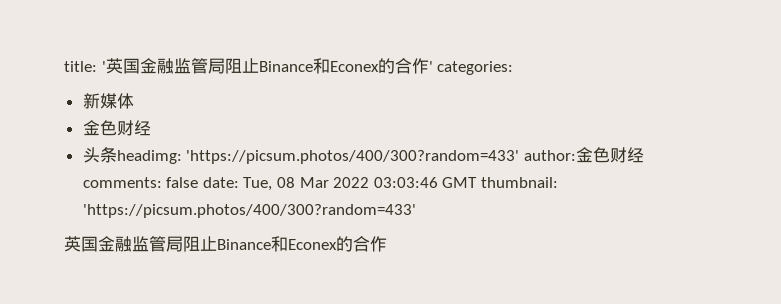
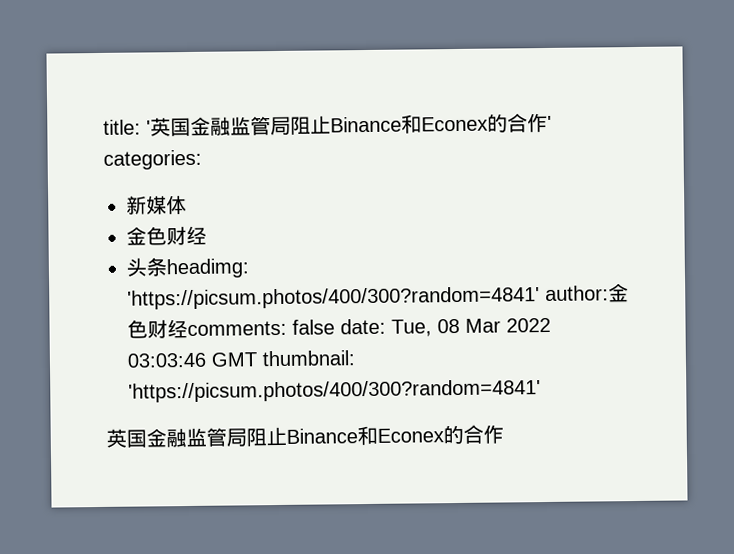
- 头条headimg: 'https://picsum.photos/400/300?random=433' author:金色财经comments: false date: Tue, 08 Mar 2022 03:03:46 GMT thumbnail: 'https://picsum.photos/400/300?random=433'
+ 头条headimg: 'https://picsum.photos/400/300?random=4841' author:金色财经comments: false date: Tue, 08 Mar 2022 03:03:46 GMT thumbnail: 'https://picsum.photos/400/300?random=4841'

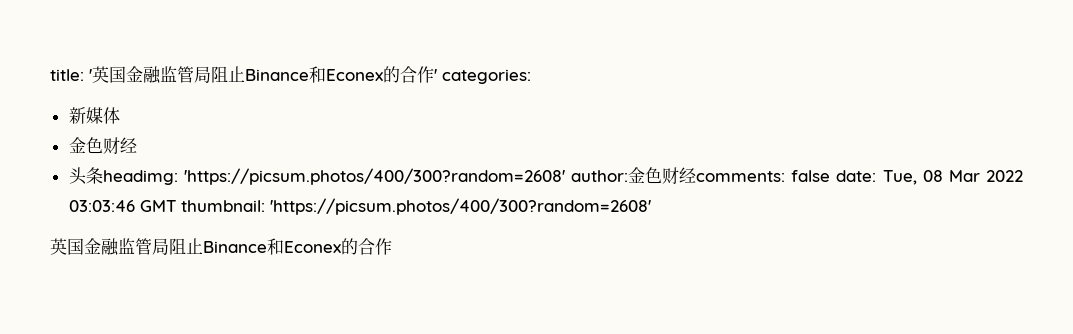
- 头条headimg: 'https://picsum.photos/400/300?random=4841' author:金色财经comments: false date: Tue, 08 Mar 2022 03:03:46 GMT thumbnail: 'https://picsum.photos/400/300?random=4841'
+ 头条headimg: 'https://picsum.photos/400/300?random=2608' author:金色财经comments: false date: Tue, 08 Mar 2022 03:03:46 GMT thumbnail: 'https://picsum.photos/400/300?random=2608'

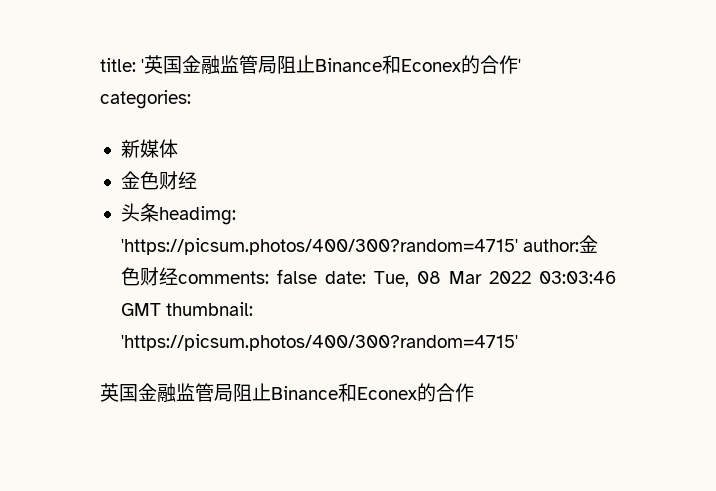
- 头条headimg: 'https://picsum.photos/400/300?random=2608' author:金色财经comments: false date: Tue, 08 Mar 2022 03:03:46 GMT thumbnail: 'https://picsum.photos/400/300?random=2608'
+ 头条headimg: 'https://picsum.photos/400/300?random=4715' author:金色财经comments: false date: Tue, 08 Mar 2022 03:03:46 GMT thumbnail: 'https://picsum.photos/400/300?random=4715'

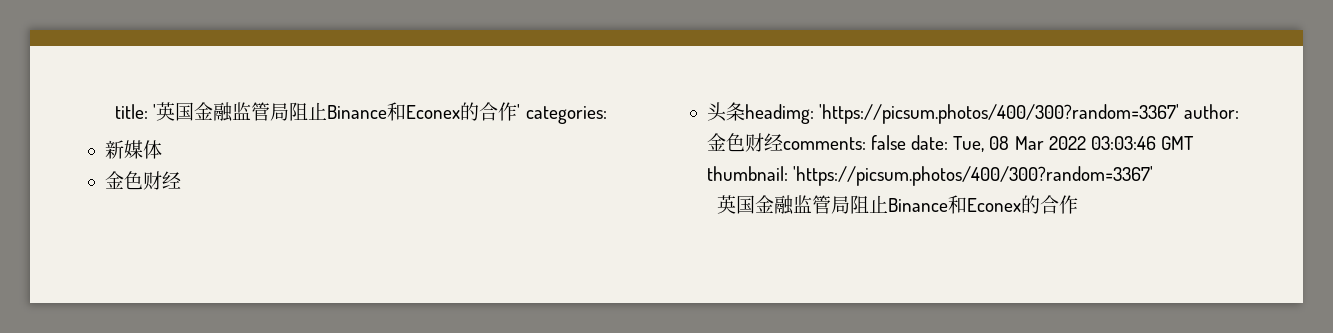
- 头条headimg: 'https://picsum.photos/400/300?random=4715' author:金色财经comments: false date: Tue, 08 Mar 2022 03:03:46 GMT thumbnail: 'https://picsum.photos/400/300?random=4715'
+ 头条headimg: 'https://picsum.photos/400/300?random=3367' author:金色财经comments: false date: Tue, 08 Mar 2022 03:03:46 GMT thumbnail: 'https://picsum.photos/400/300?random=3367'

